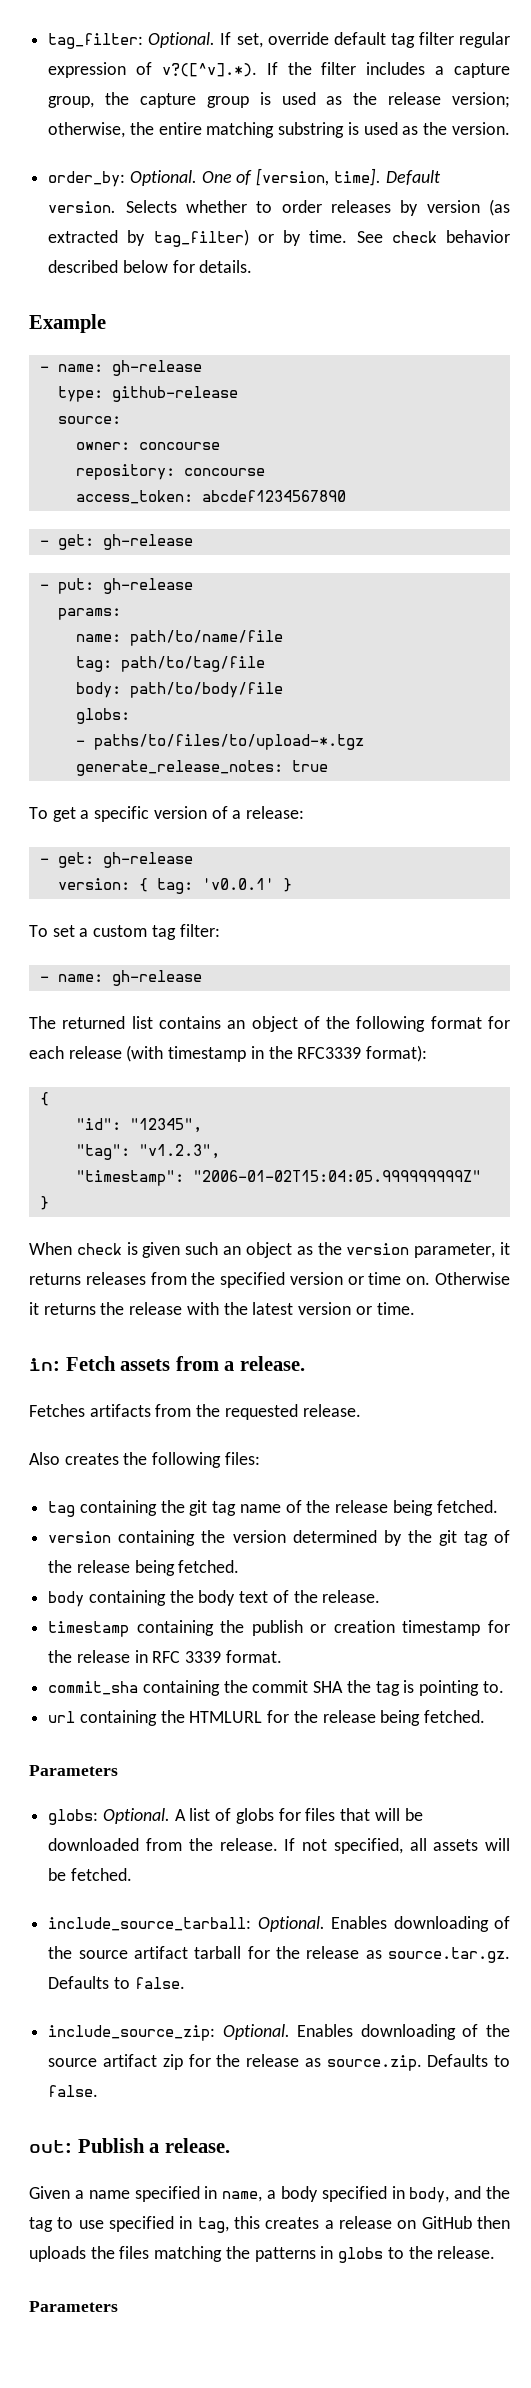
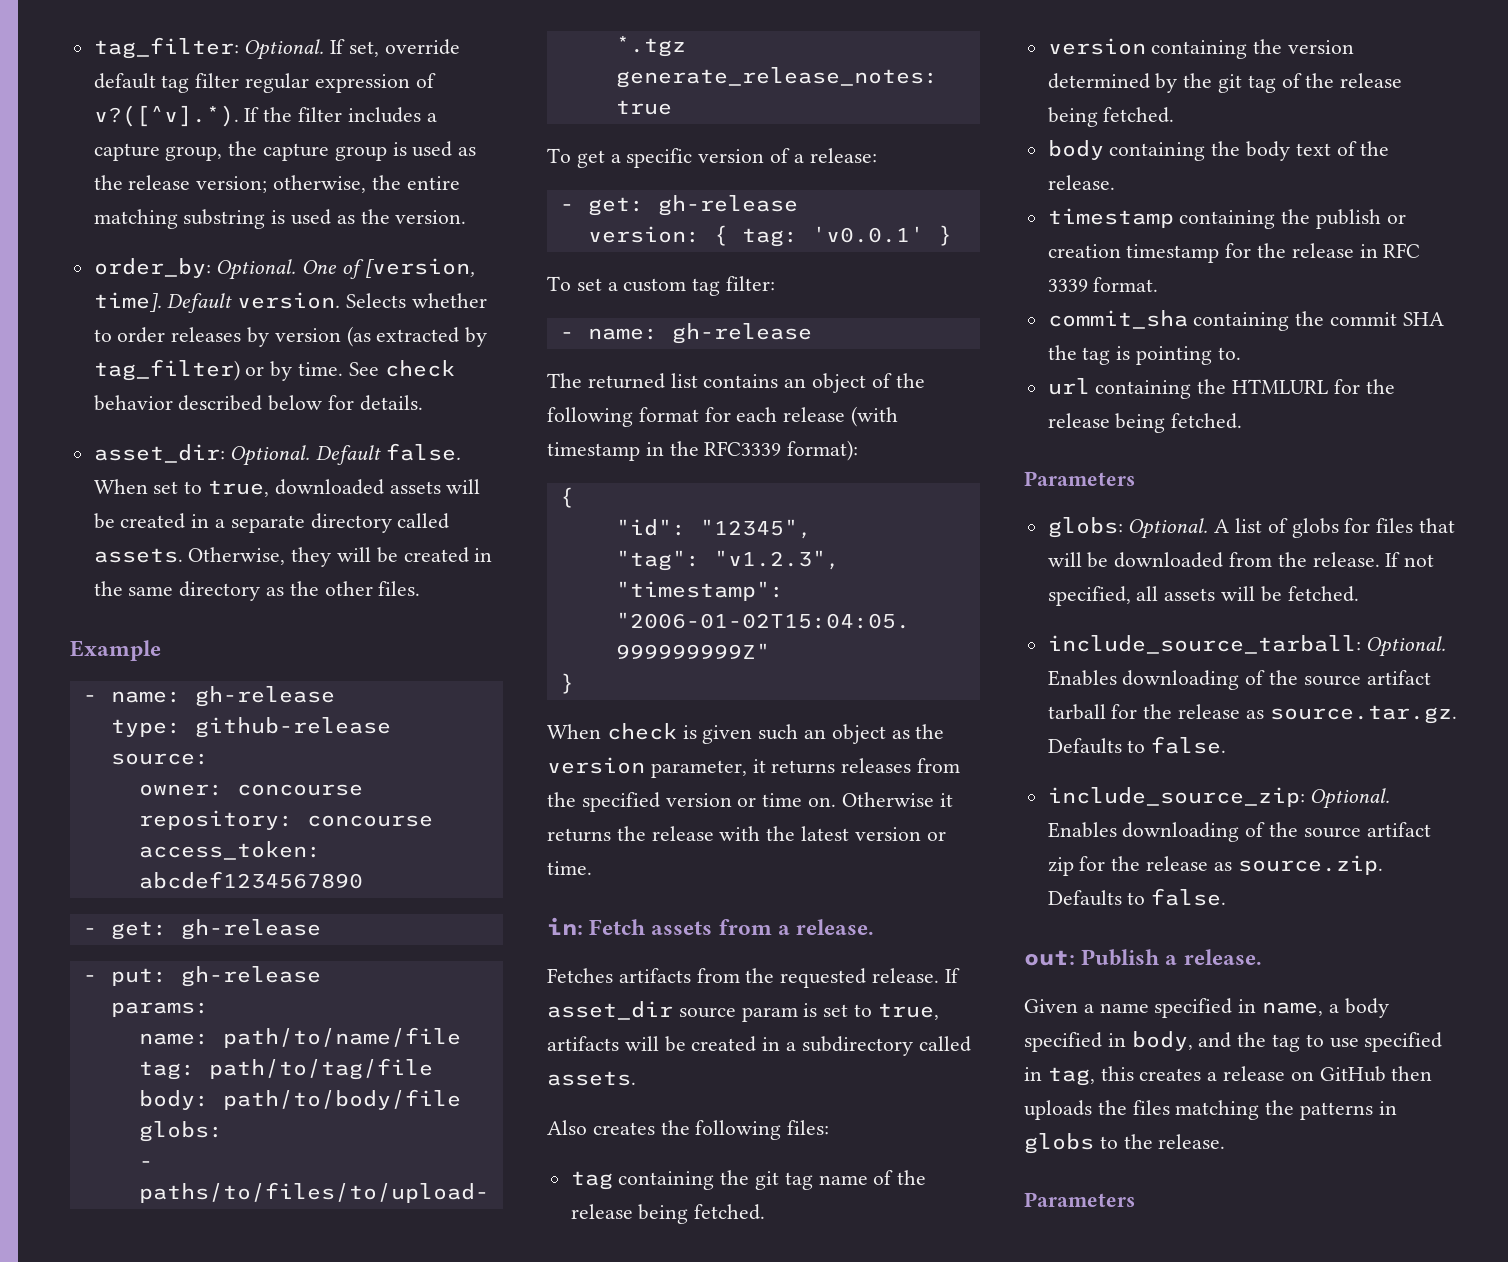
+ asset_dir: Optional. Default false. When set to true, downloaded assets will be created in a separate directory called assets. Otherwise, they will be created in the same directory as the other files.
+ If asset_dir source param is set to true, artifacts will be created in a subdirectory called assets.

